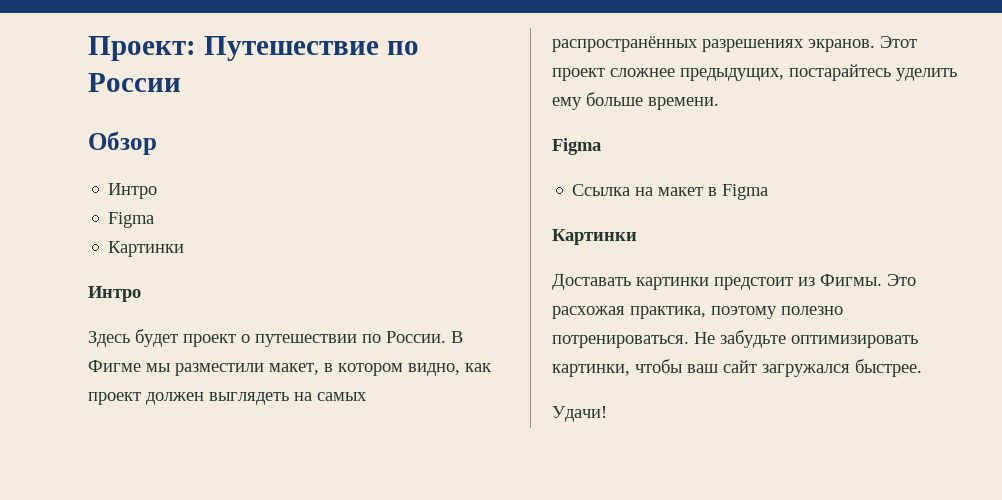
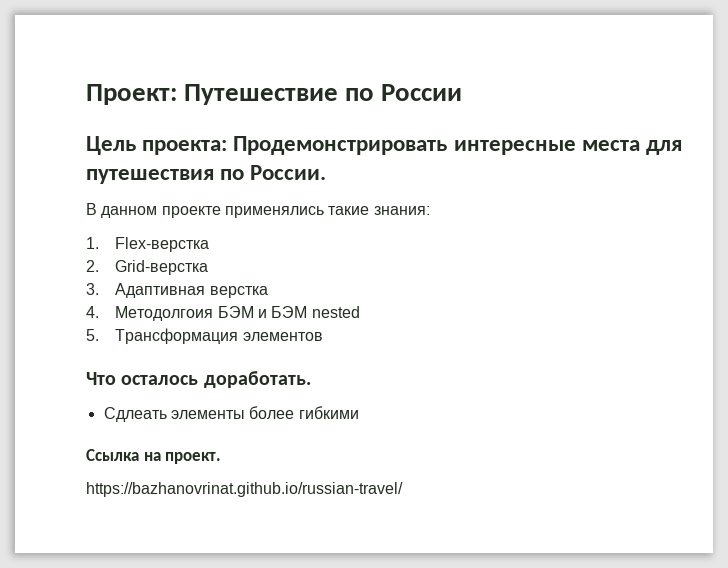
- Обзор
- Интро
- Figma
- Картинки
- Интро
- Здесь будет проект о путешествии по России. В Фигме мы разместили макет, в котором видно, как проект должен выглядеть на самых распространённых разрешениях экранов. Этот проект сложнее предыдущих, постарайтесь уделить ему больше времени.
- Figma
- Ссылка на макет в Figma
- Картинки
- Доставать картинки предстоит из Фигмы. Это расхожая практика, поэтому полезно потренироваться. Не забудьте оптимизировать картинки, чтобы ваш сайт загружался быстрее.
- Удачи!
+ Цель проекта: Продемонстрировать интересные места для путешествия по России.
+ В данном проекте применялись такие знания:
+ 1. Flex-верстка
+ 2. Grid-верстка
+ 3. Адаптивная верстка
+ 4. Методолгоия БЭМ и БЭМ nested
+ 5. Трансформация элементов
+ Что осталось доработать.
+ Сдлеать элементы более гибкими
+ Ссылка на проект.
+ https://bazhanovrinat.github.io/russian-travel/

